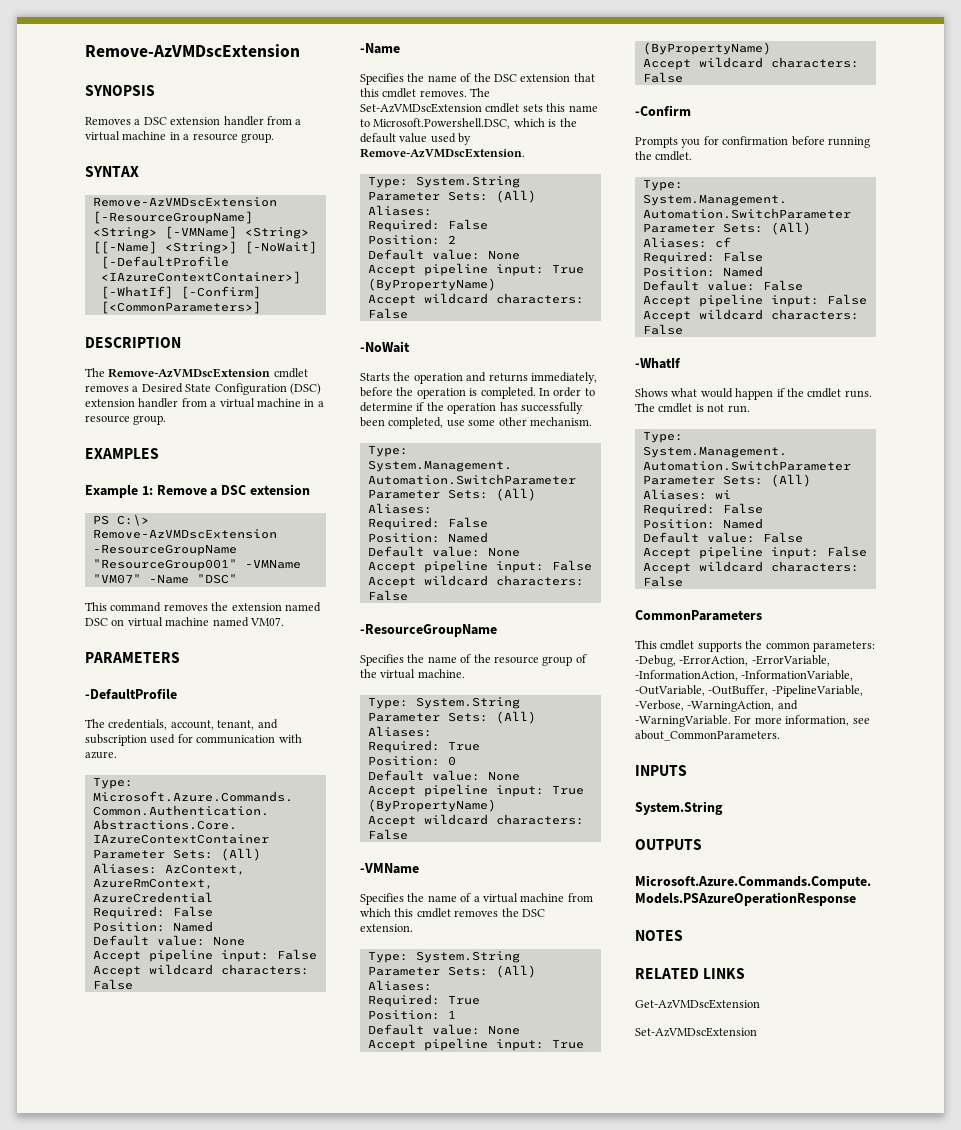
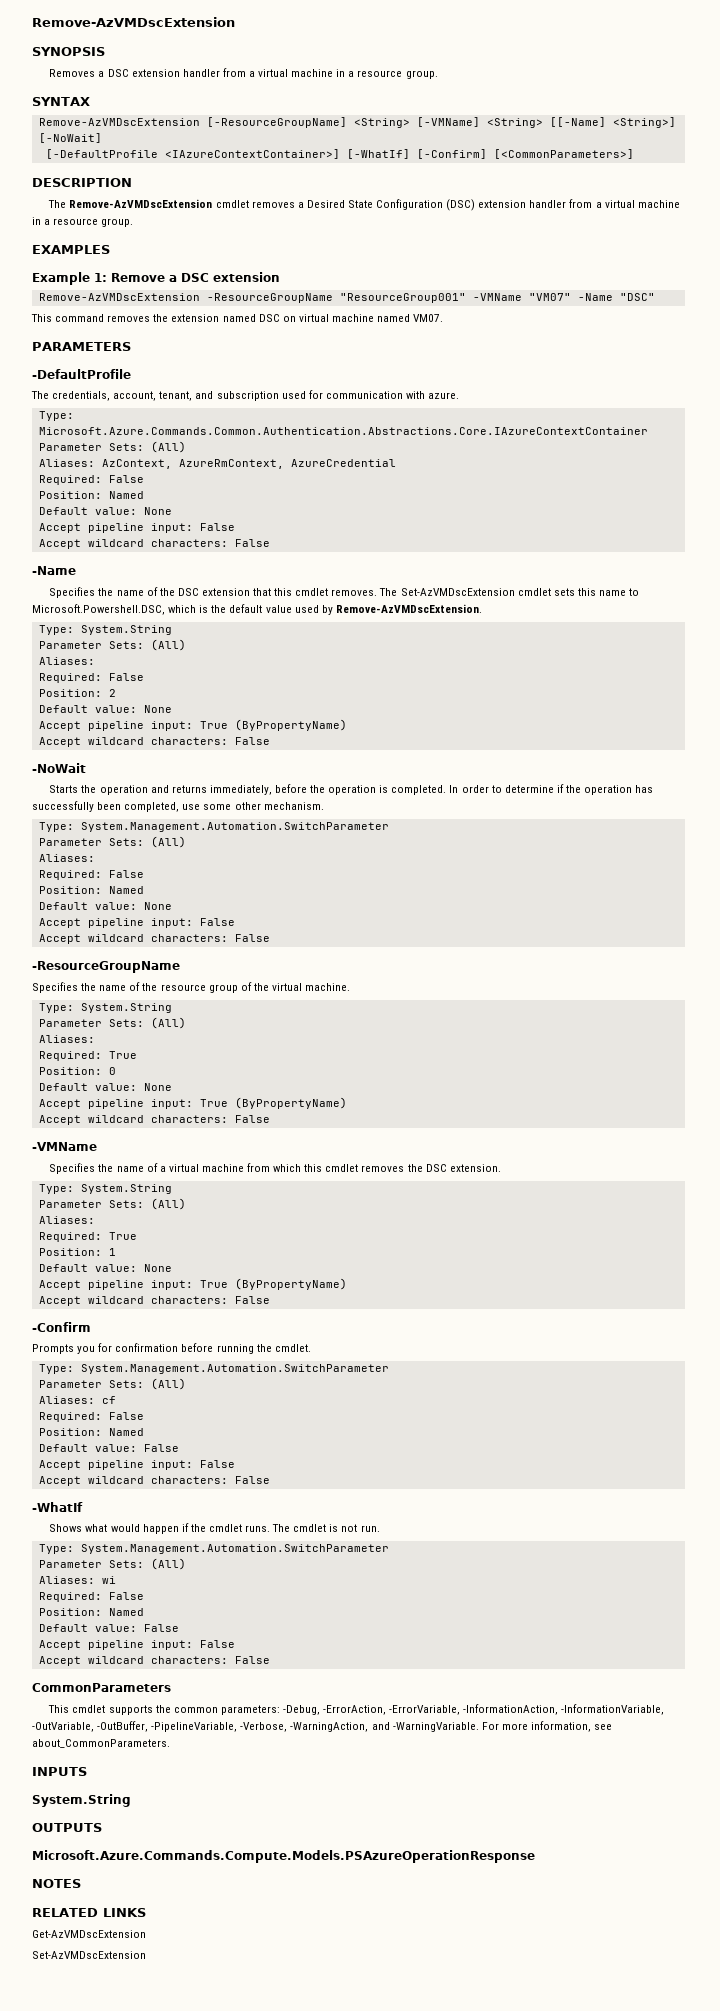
- PS C:\> Remove-AzVMDscExtension -ResourceGroupName "ResourceGroup001" -VMName "VM07" -Name "DSC"
+ Remove-AzVMDscExtension -ResourceGroupName "ResourceGroup001" -VMName "VM07" -Name "DSC"

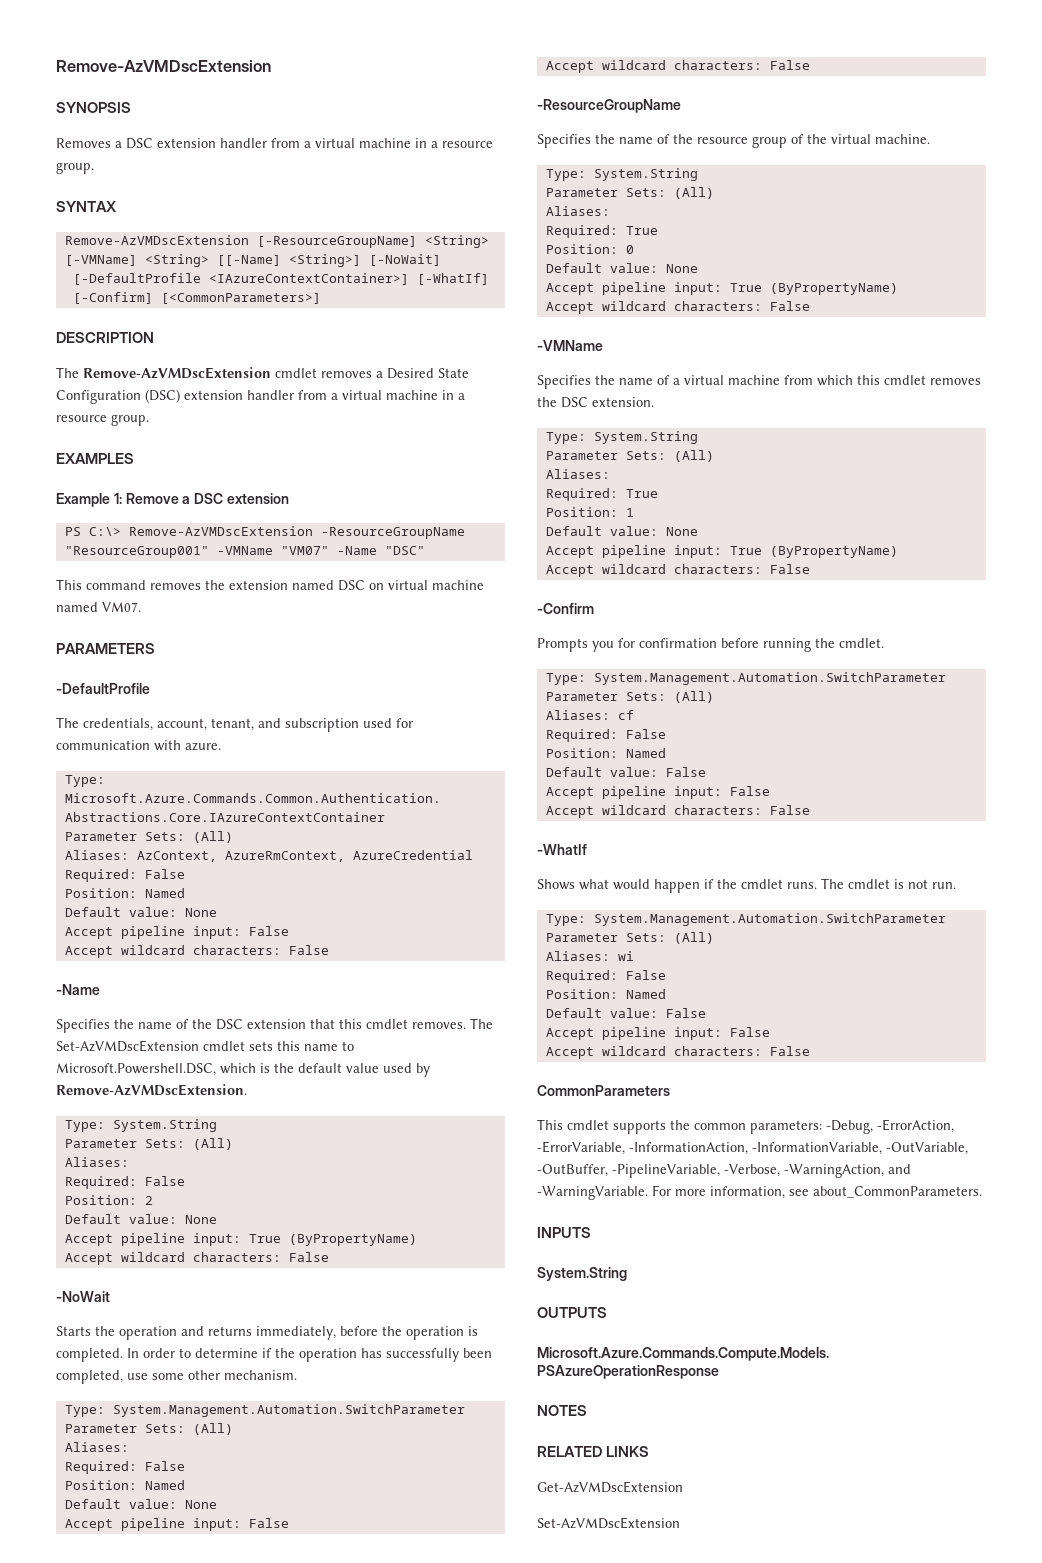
- Remove-AzVMDscExtension -ResourceGroupName "ResourceGroup001" -VMName "VM07" -Name "DSC"
+ PS C:\> Remove-AzVMDscExtension -ResourceGroupName "ResourceGroup001" -VMName "VM07" -Name "DSC"

